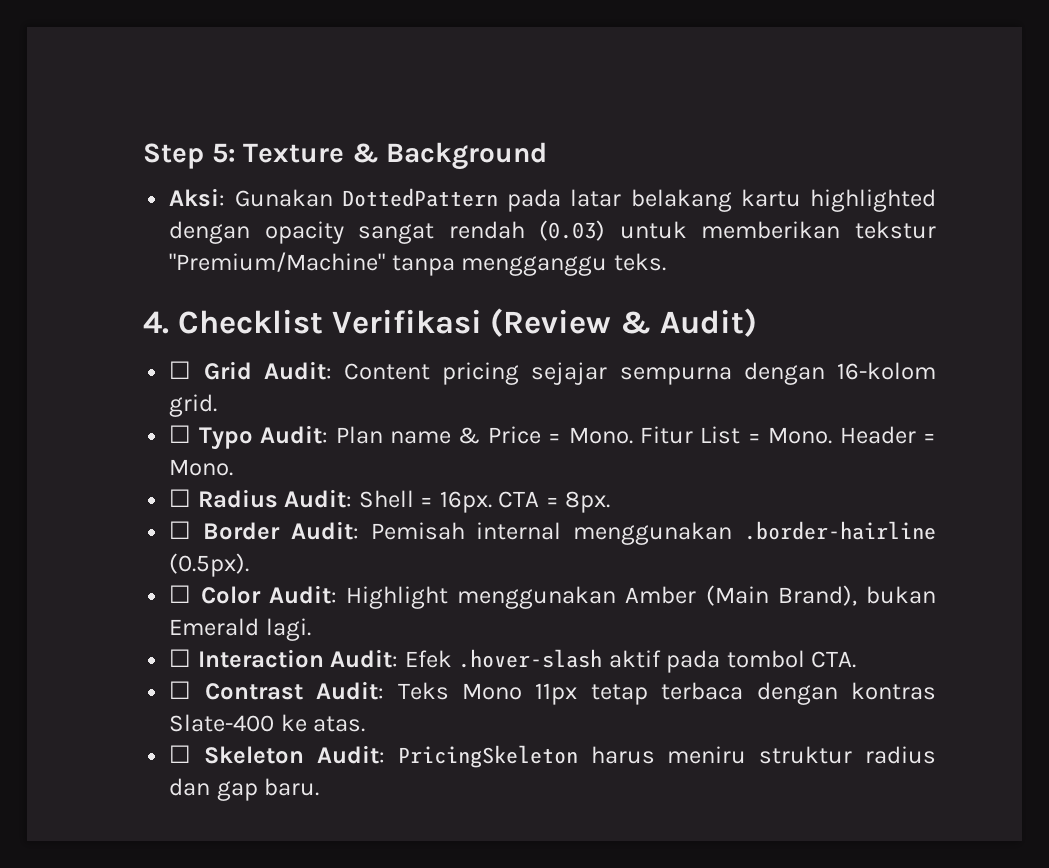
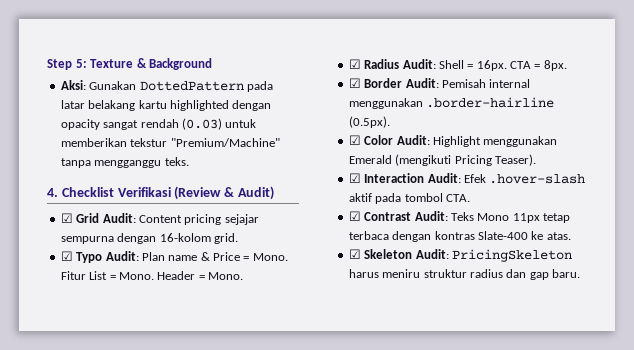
- ☐ Grid Audit: Content pricing sejajar sempurna dengan 16-kolom grid.
+ ☑ Grid Audit: Content pricing sejajar sempurna dengan 16-kolom grid.
- ☐ Typo Audit: Plan name & Price = Mono.
+ ☑ Typo Audit: Plan name & Price = Mono.
- ☐ Radius Audit: Shell = 16px.
+ ☑ Radius Audit: Shell = 16px.
- ☐ Border Audit: Pemisah internal menggunakan .border-hairline (0.5px).
+ ☑ Border Audit: Pemisah internal menggunakan .border-hairline (0.5px).
- ☐ Color Audit: Highlight menggunakan Amber (Main Brand), bukan Emerald lagi.
- ☐ Interaction Audit: Efek .hover-slash aktif pada tombol CTA.
+ ☑ Color Audit: Highlight menggunakan Emerald (mengikuti Pricing Teaser).
+ ☑ Interaction Audit: Efek .hover-slash aktif pada tombol CTA.
- ☐ Contrast Audit: Teks Mono 11px tetap terbaca dengan kontras Slate-400 ke atas.
+ ☑ Contrast Audit: Teks Mono 11px tetap terbaca dengan kontras Slate-400 ke atas.
- ☐ Skeleton Audit: PricingSkeleton harus meniru struktur radius dan gap baru.
+ ☑ Skeleton Audit: PricingSkeleton harus meniru struktur radius dan gap baru.

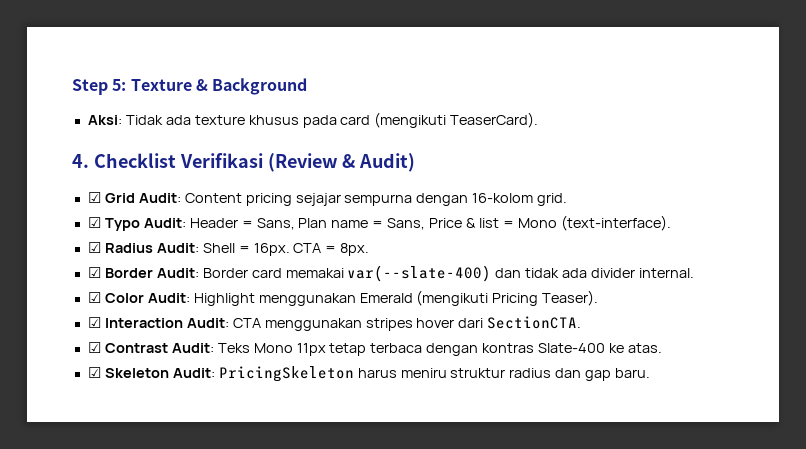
- Aksi: Gunakan DottedPattern pada latar belakang kartu highlighted dengan opacity sangat rendah (0.03) untuk memberikan tekstur "Premium/Machine" tanpa mengganggu teks.
+ Aksi: Tidak ada texture khusus pada card (mengikuti TeaserCard).
- ☑ Typo Audit: Plan name & Price = Mono. Fitur List = Mono. Header = Mono.
+ ☑ Typo Audit: Header = Sans, Plan name = Sans, Price & list = Mono (text-interface).
- ☑ Border Audit: Pemisah internal menggunakan .border-hairline (0.5px).
+ ☑ Border Audit: Border card memakai var(--slate-400) dan tidak ada divider internal.
- ☑ Interaction Audit: Efek .hover-slash aktif pada tombol CTA.
+ ☑ Interaction Audit: CTA menggunakan stripes hover dari SectionCTA.

